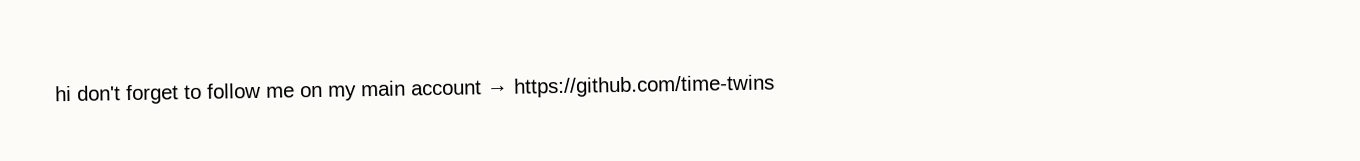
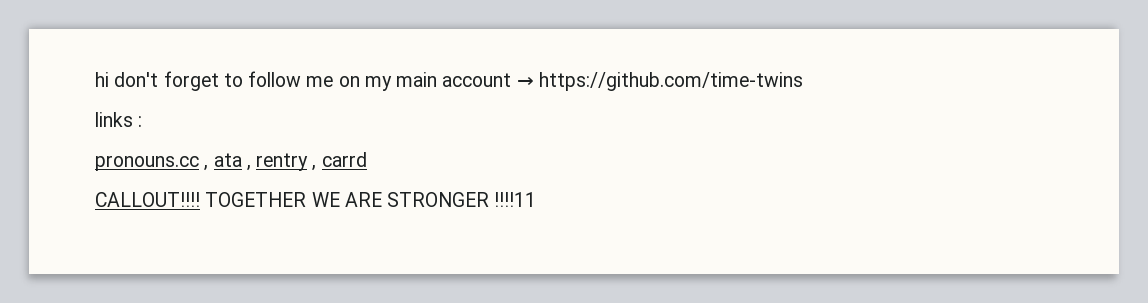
+ links :
+ pronouns.cc , ata , rentry , carrd
+ CALLOUT!!!! TOGETHER WE ARE STRONGER !!!!11

